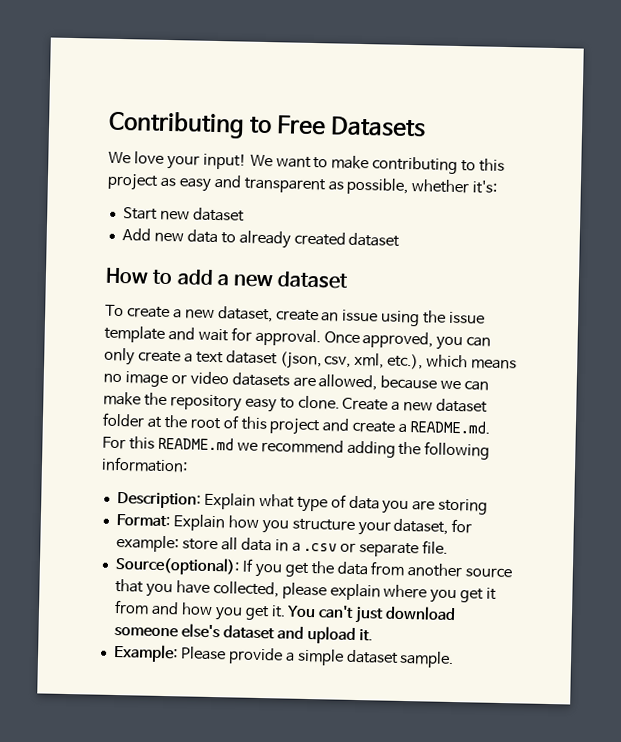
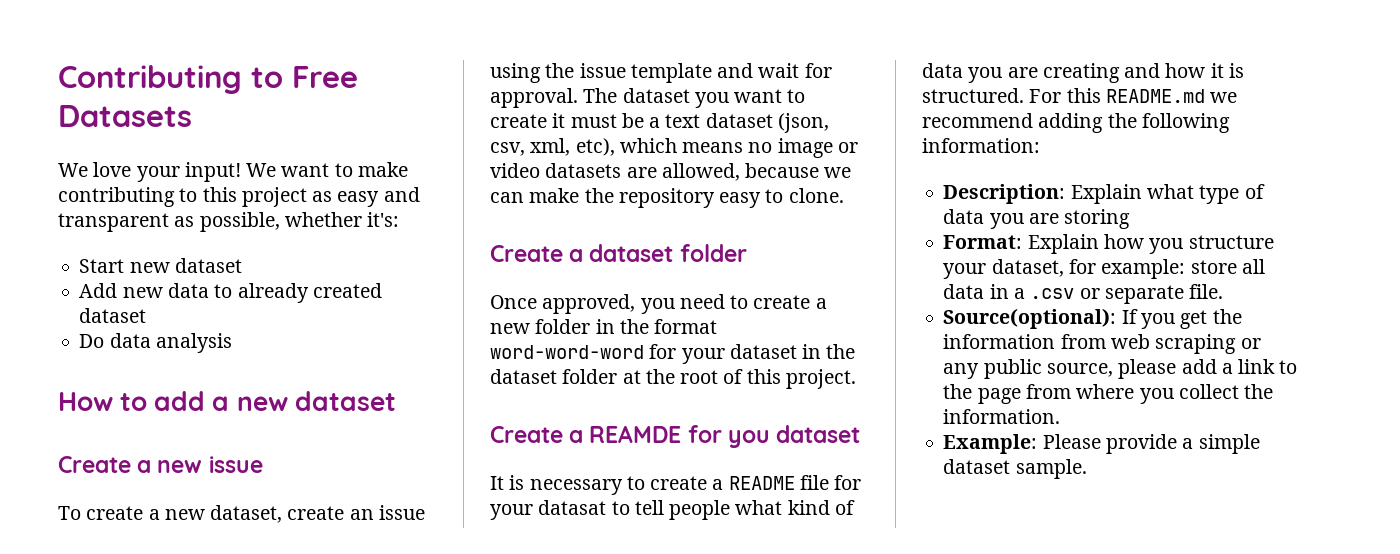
+ Do data analysis
+ Create a new issue
- Once approved, you can only create a text dataset (json, csv, xml, etc.), which means no image or video datasets are allowed, because we can make the repository easy to clone. Create a new dataset folder at the root of this project and create a README.md. For this README.md we recommend adding the following information:
+ The dataset you want to create it must be a text dataset (json, csv, xml, etc), which means no image or video datasets are allowed, because we can make the repository easy to clone.
+ Create a dataset folder
+ Once approved, you need to create a new folder in the format word-word-word for your dataset in the dataset folder at the root of this project.
+ Create a REAMDE for you dataset
+ It is necessary to create a README file for your datasat to tell people what kind of data you are creating and how it is structured. For this README.md we recommend adding the following information:
- Source(optional): If you get the data from another source that you have collected, please explain where you get it from and how you get it. You can't just download someone else's dataset and upload it.
+ Source(optional): If you get the information from web scraping or any public source, please add a link to the page from where you collect the information.

